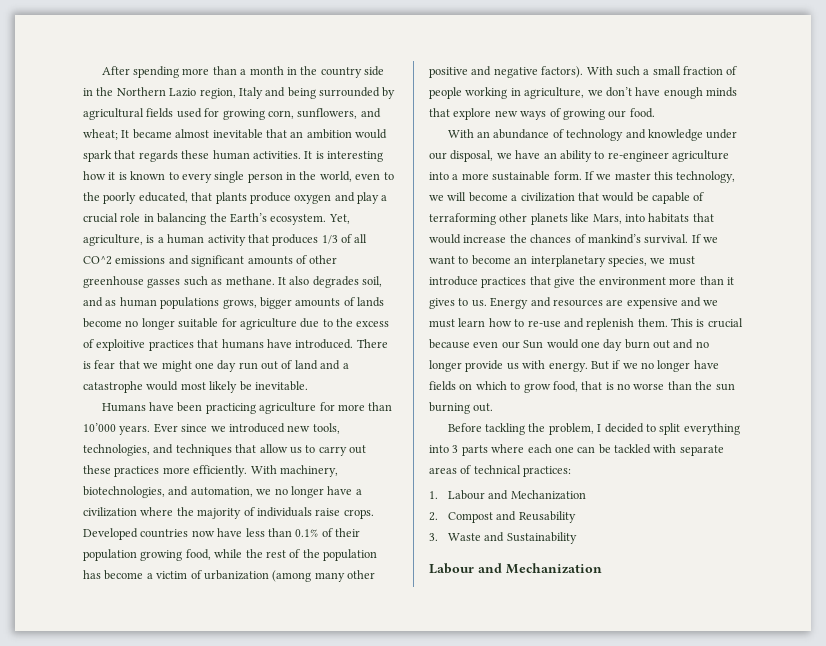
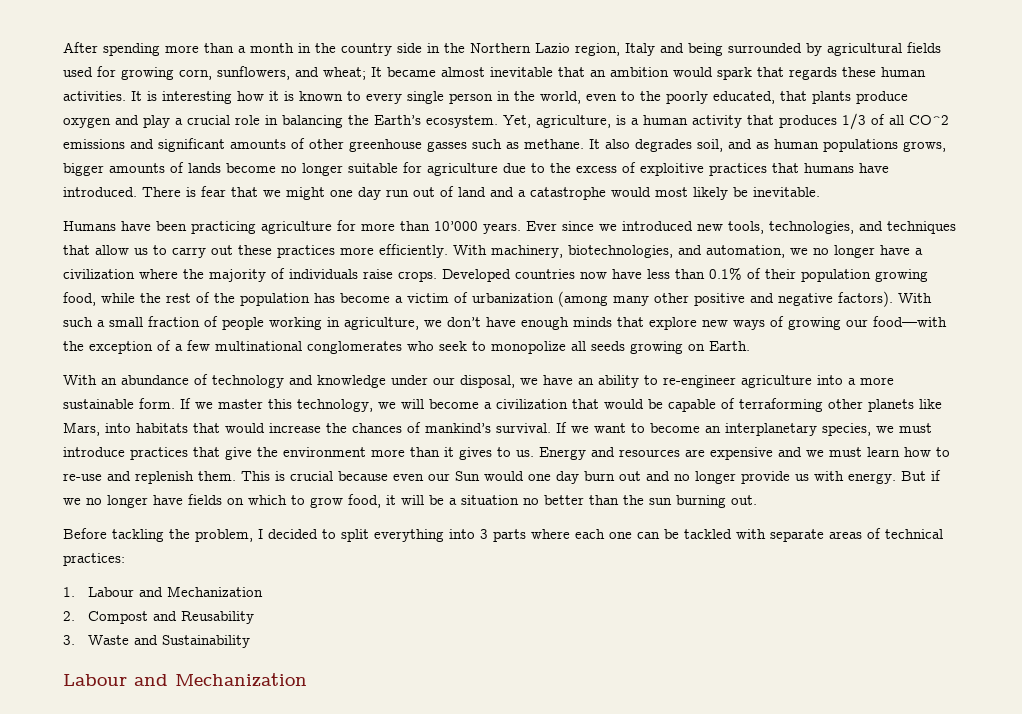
- With such a small fraction of people working in agriculture, we don’t have enough minds that explore new ways of growing our food.
+ With such a small fraction of people working in agriculture, we don’t have enough minds that explore new ways of growing our food—with the exception of a few multinational conglomerates who seek to monopolize all seeds growing on Earth.
- But if we no longer have fields on which to grow food, that is no worse than the sun burning out.
+ But if we no longer have fields on which to grow food, it will be a situation no better than the sun burning out.

